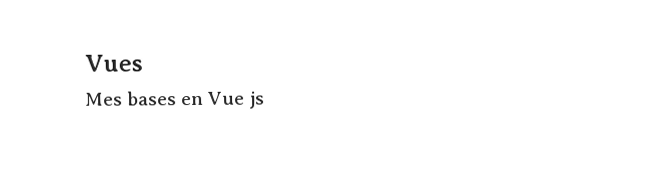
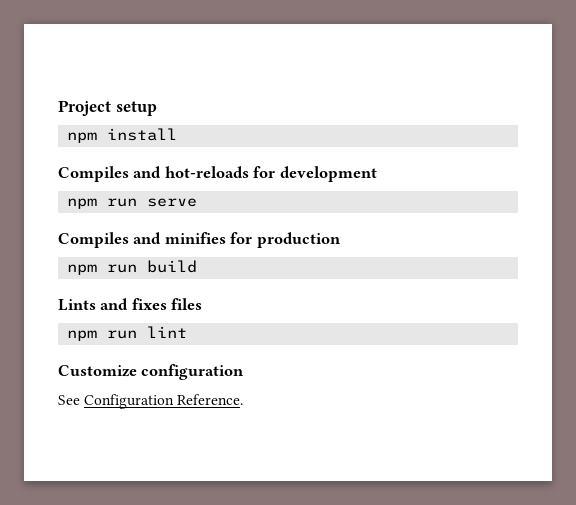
- Vues
- Mes bases en Vue js
+ Project setup
+ npm install
+ Compiles and hot-reloads for development
+ npm run serve
+ Compiles and minifies for production
+ npm run build
+ Lints and fixes files
+ npm run lint
+ Customize configuration
+ See Configuration Reference.

